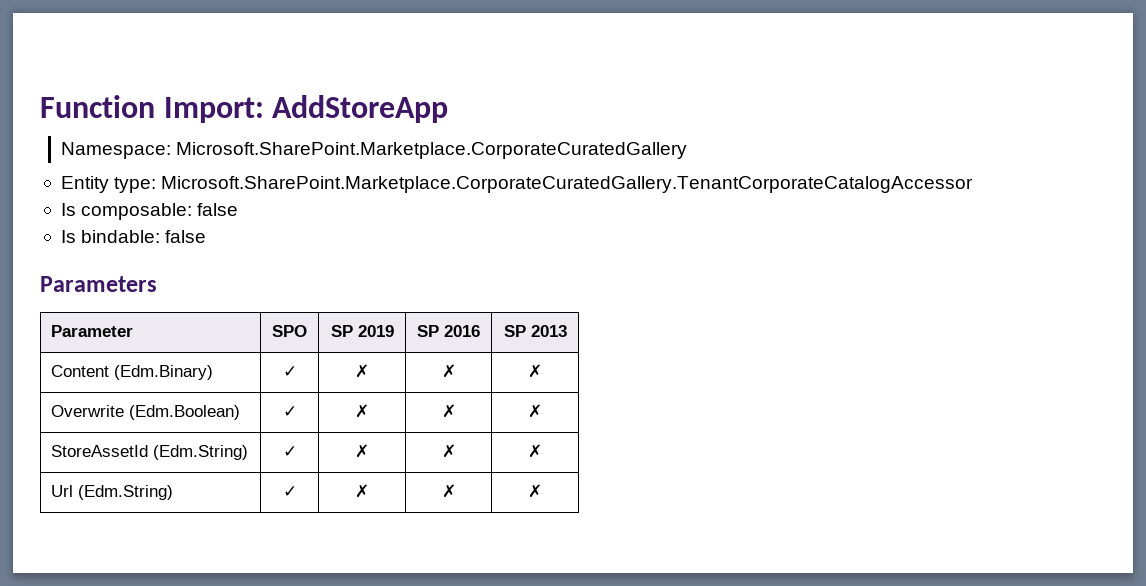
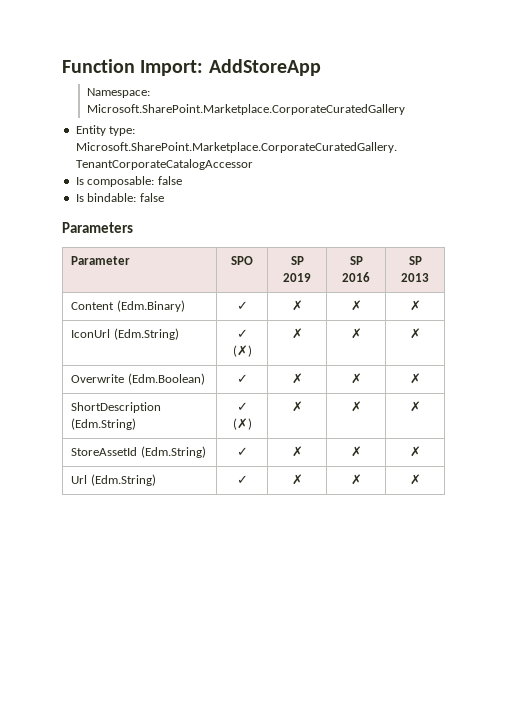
+ IconUrl (Edm.String) | ✓ (✗) | ✗ | ✗ | ✗
+ ShortDescription (Edm.String) | ✓ (✗) | ✗ | ✗ | ✗

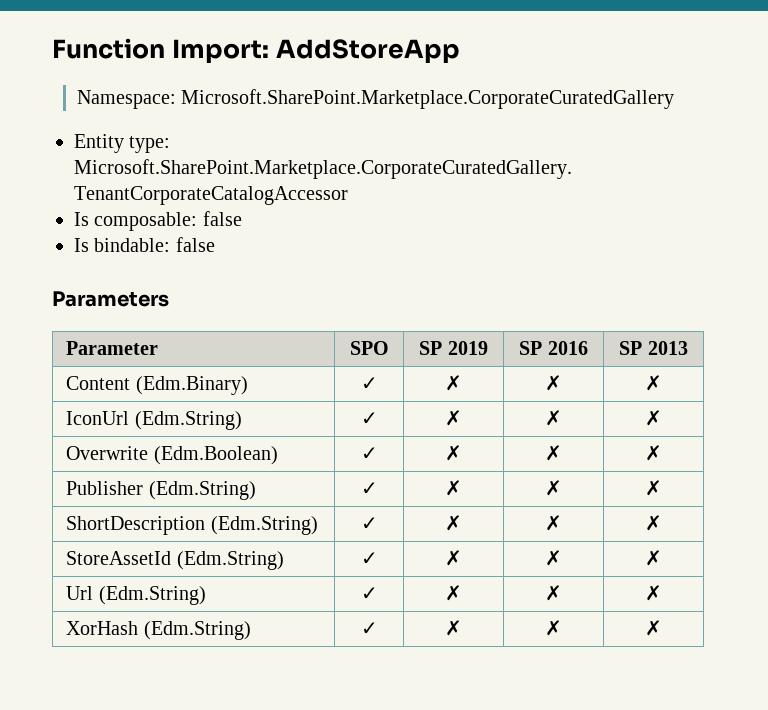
- IconUrl (Edm.String) | ✓ (✗) | ✗ | ✗ | ✗
+ IconUrl (Edm.String) | ✓ | ✗ | ✗ | ✗
+ Publisher (Edm.String) | ✓ | ✗ | ✗ | ✗
- ShortDescription (Edm.String) | ✓ (✗) | ✗ | ✗ | ✗
+ ShortDescription (Edm.String) | ✓ | ✗ | ✗ | ✗
+ XorHash (Edm.String) | ✓ | ✗ | ✗ | ✗

